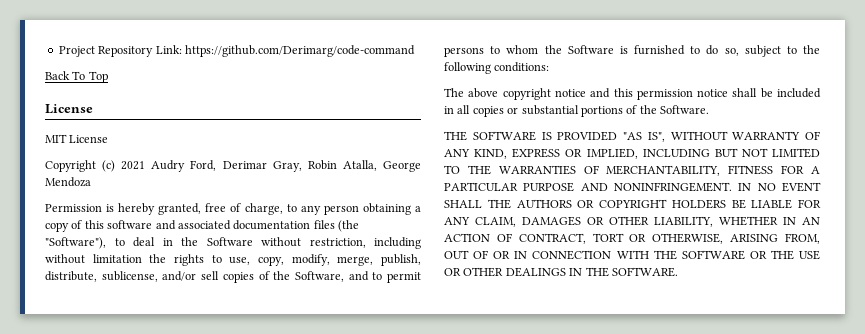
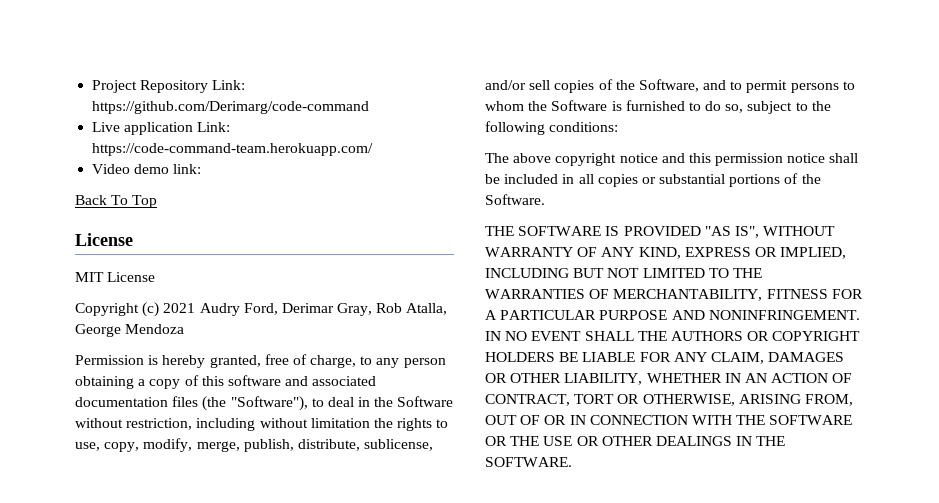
+ Live application Link: https://code-command-team.herokuapp.com/
+ Video demo link:
- Copyright (c) 2021 Audry Ford, Derimar Gray, Robin Atalla, George Mendoza
+ Copyright (c) 2021 Audry Ford, Derimar Gray, Rob Atalla, George Mendoza

